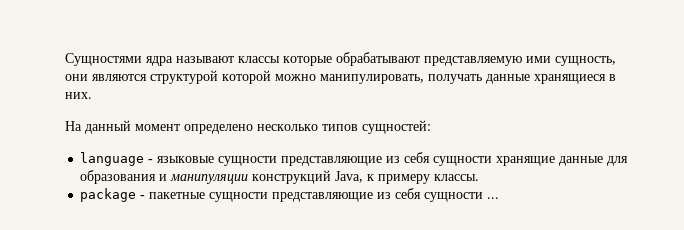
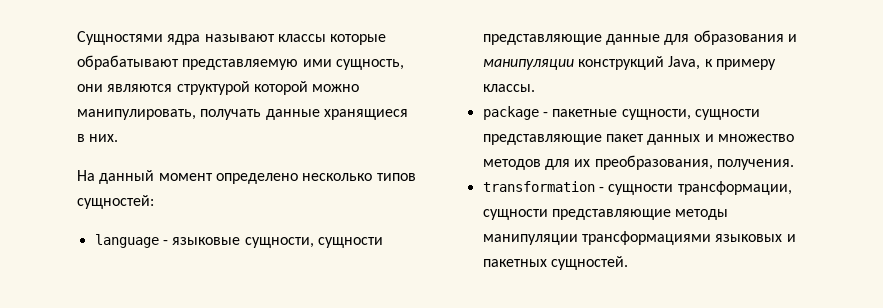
- language - языковые сущности представляющие из себя сущности хранящие данные для образования и манипуляции конструкций Java, к примеру классы.
+ language - языковые сущности, сущности представляющие данные для образования и манипуляции конструкций Java, к примеру классы.
- package - пакетные сущности представляющие из себя сущности ...
+ package - пакетные сущности, сущности представляющие пакет данных и множество методов для их преобразования, получения.
+ transformation - сущности трансформации, сущности представляющие методы манипуляции трансформациями языковых и пакетных сущностей.

